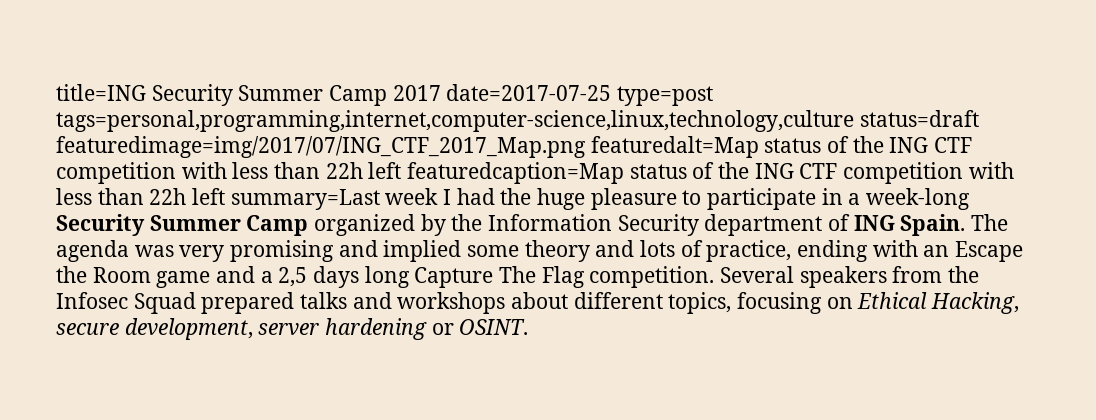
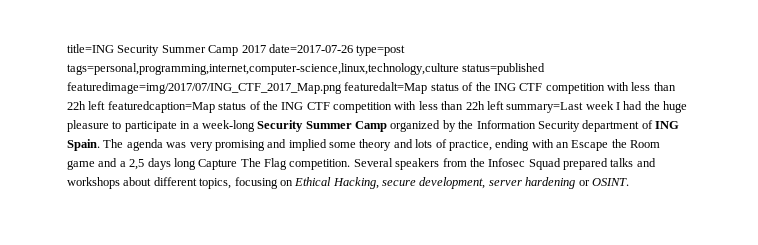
- title=ING Security Summer Camp 2017 date=2017-07-25 type=post tags=personal,programming,internet,computer-science,linux,technology,culture status=draft featuredimage=img/2017/07/ING_CTF_2017_Map.png featuredalt=Map status of the ING CTF competition with less than 22h left featuredcaption=Map status of the ING CTF competition with less than 22h left summary=Last week I had the huge pleasure to participate in a week-long Security Summer Camp organized by the Information Security department of ING Spain.
+ title=ING Security Summer Camp 2017 date=2017-07-26 type=post tags=personal,programming,internet,computer-science,linux,technology,culture status=published featuredimage=img/2017/07/ING_CTF_2017_Map.png featuredalt=Map status of the ING CTF competition with less than 22h left featuredcaption=Map status of the ING CTF competition with less than 22h left summary=Last week I had the huge pleasure to participate in a week-long Security Summer Camp organized by the Information Security department of ING Spain.

